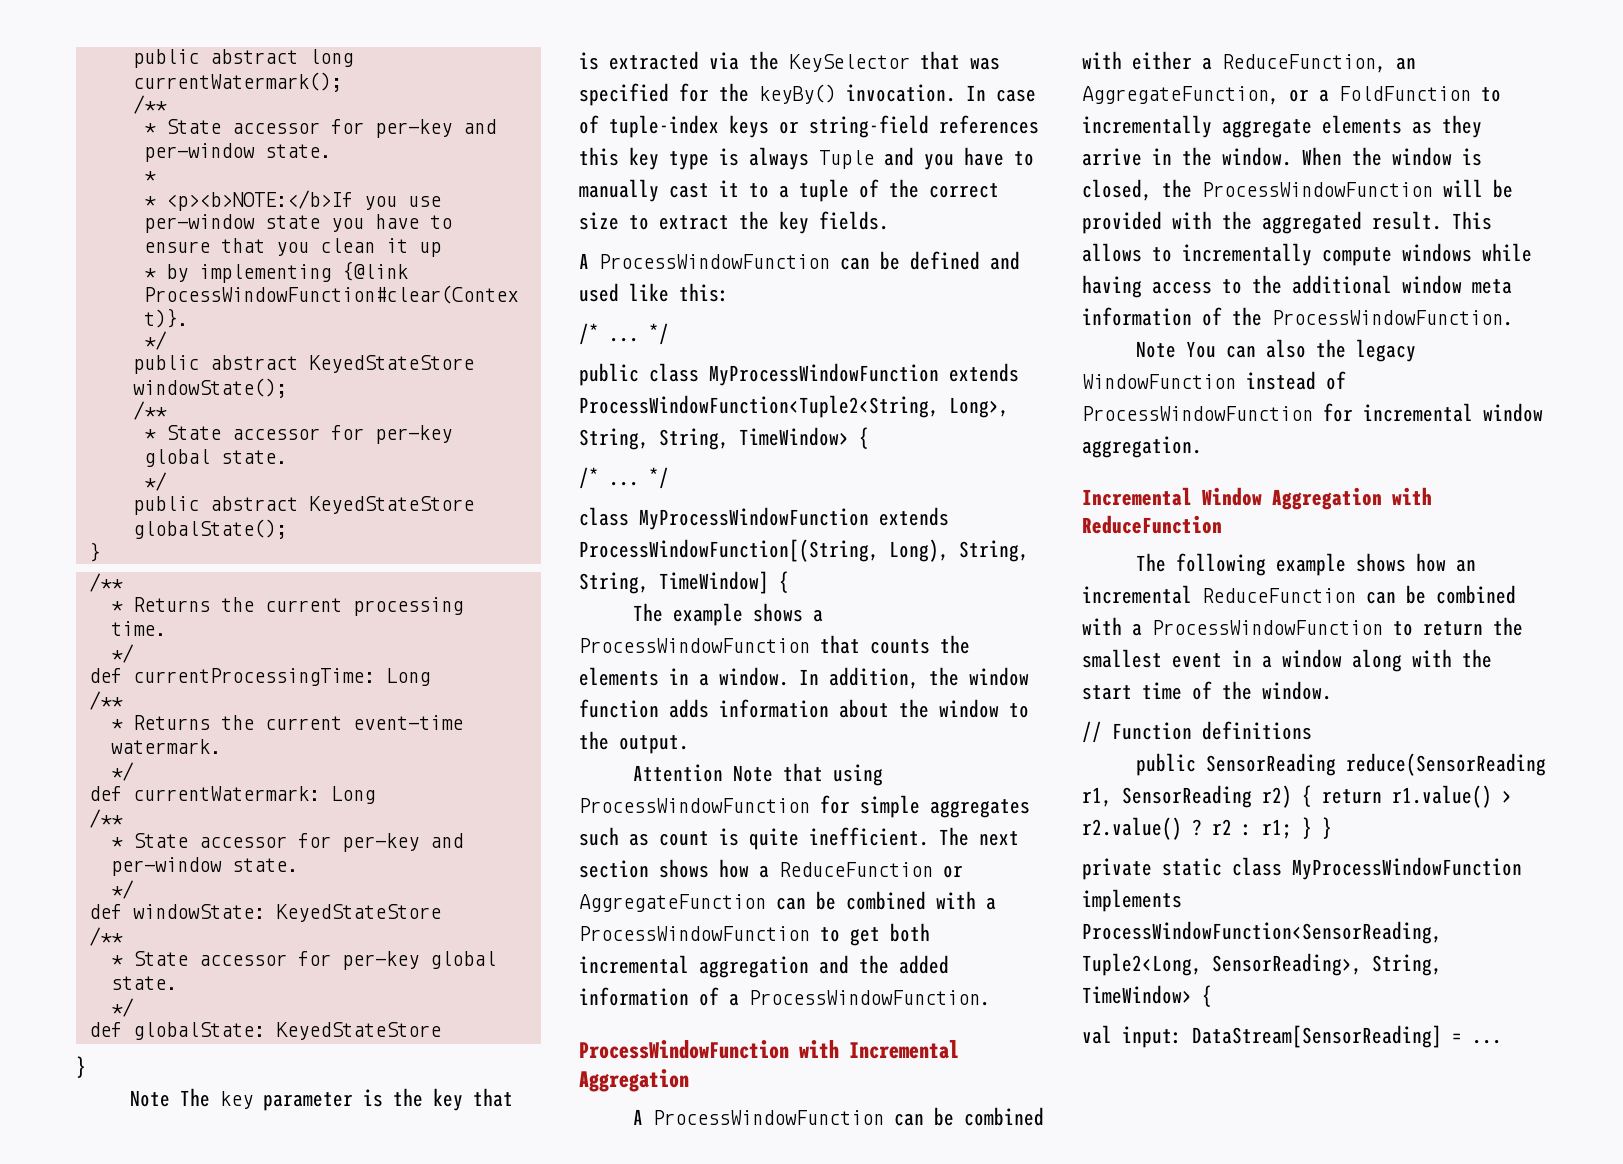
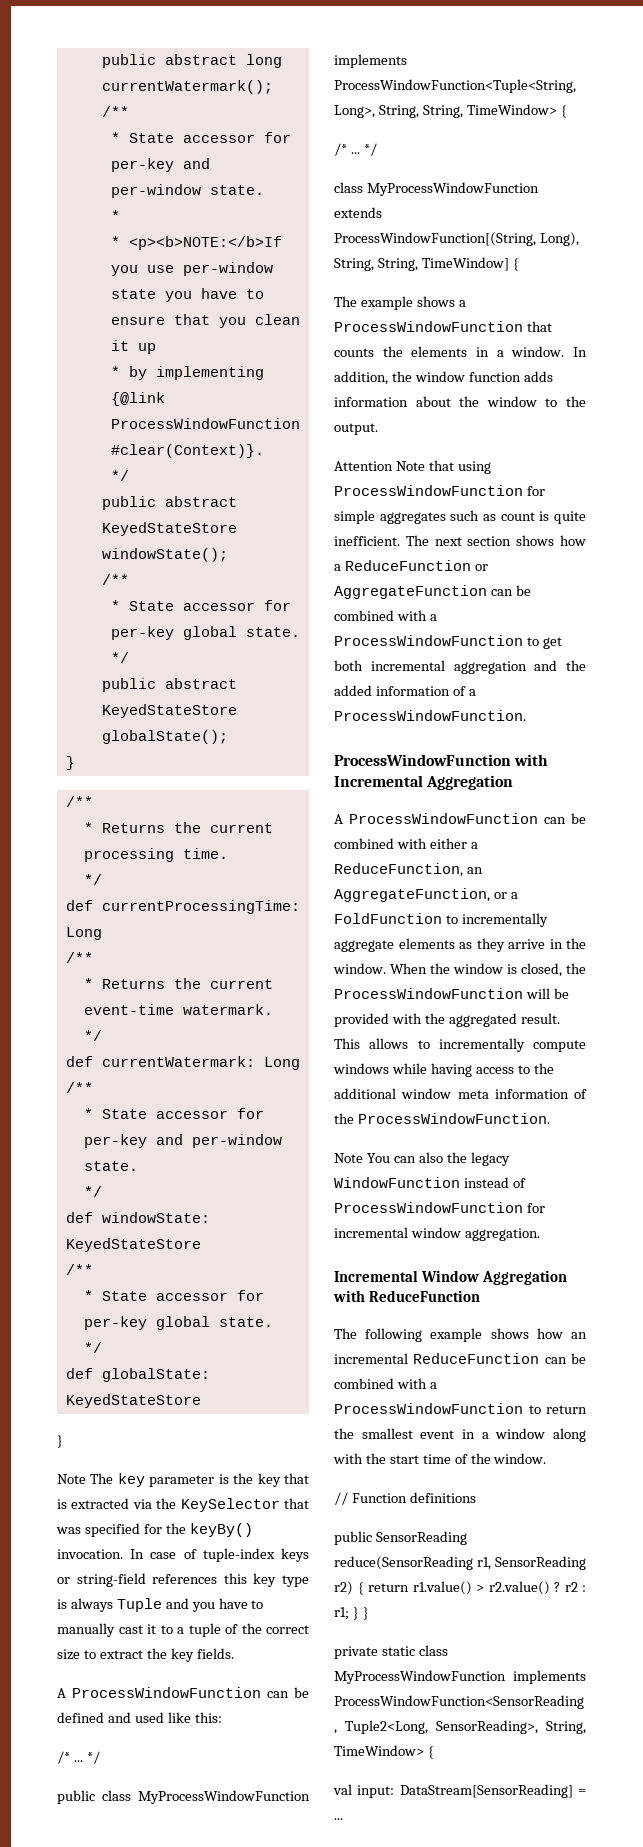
- public class MyProcessWindowFunction extends ProcessWindowFunction<Tuple2<String, Long>, String, String, TimeWindow> {
+ public class MyProcessWindowFunction implements ProcessWindowFunction<Tuple<String, Long>, String, String, TimeWindow> {

